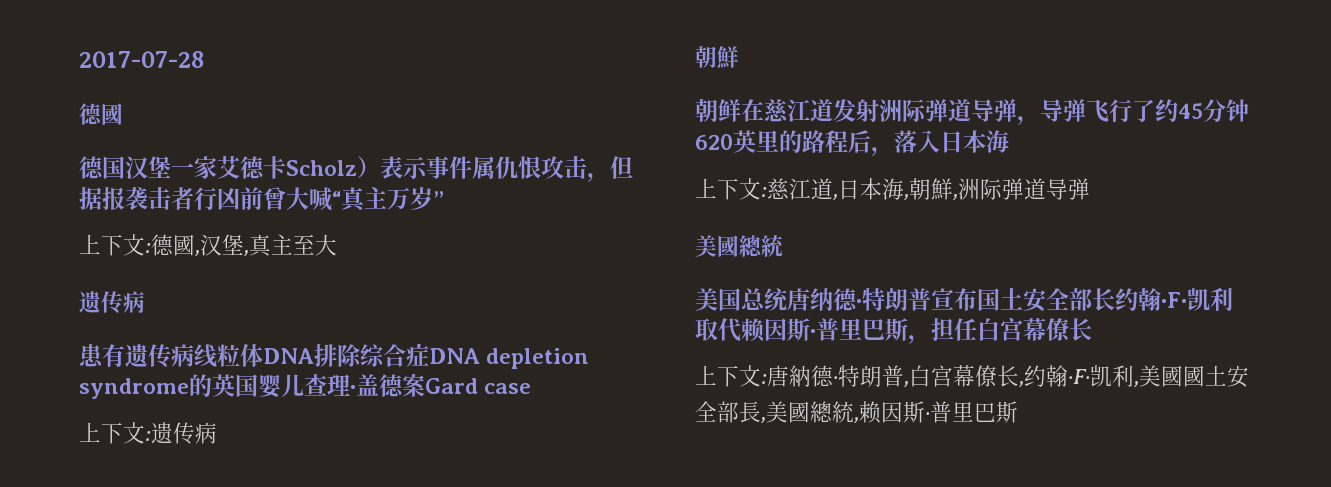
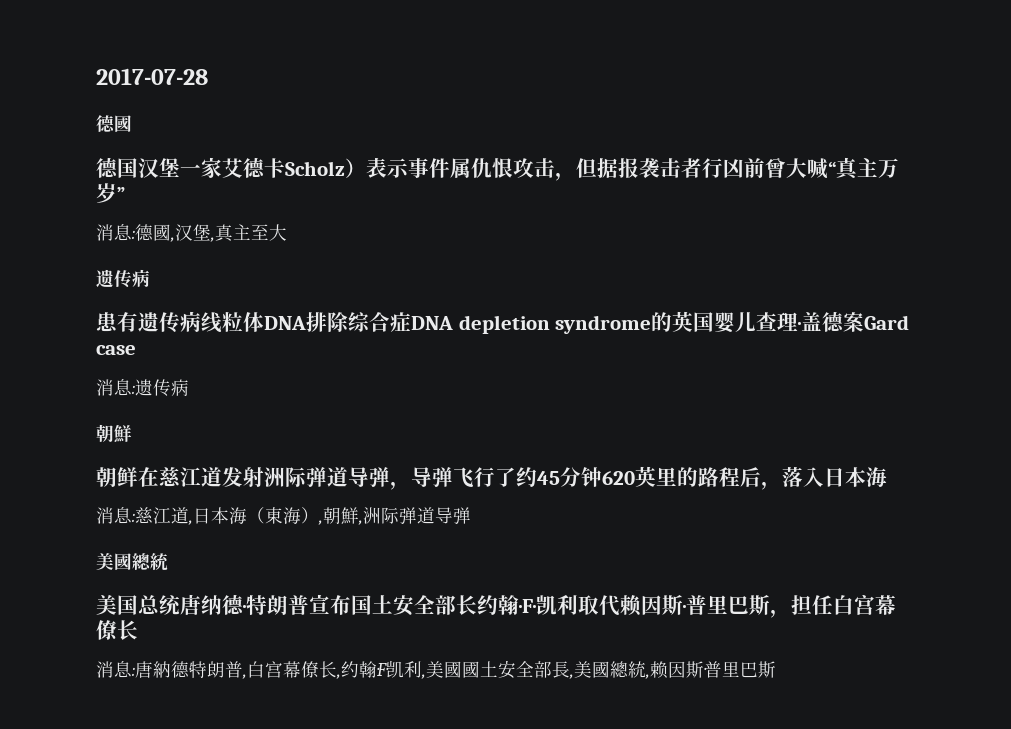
- 上下文:德國,汉堡,真主至大
+ 消息:德國,汉堡,真主至大
- 上下文:遗传病
+ 消息:遗传病
- 上下文:慈江道,日本海,朝鮮,洲际弹道导弹
+ 消息:慈江道,日本海（東海）,朝鮮,洲际弹道导弹
- 上下文:唐納德·特朗普,白宫幕僚长,约翰·F·凯利,美國國土安全部長,美國總統,赖因斯·普里巴斯
+ 消息:唐納德·特朗普,白宫幕僚长,约翰·F·凯利,美國國土安全部長,美國總統,赖因斯·普里巴斯

